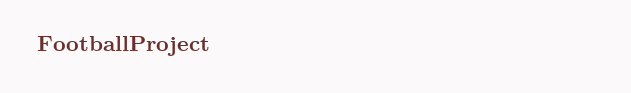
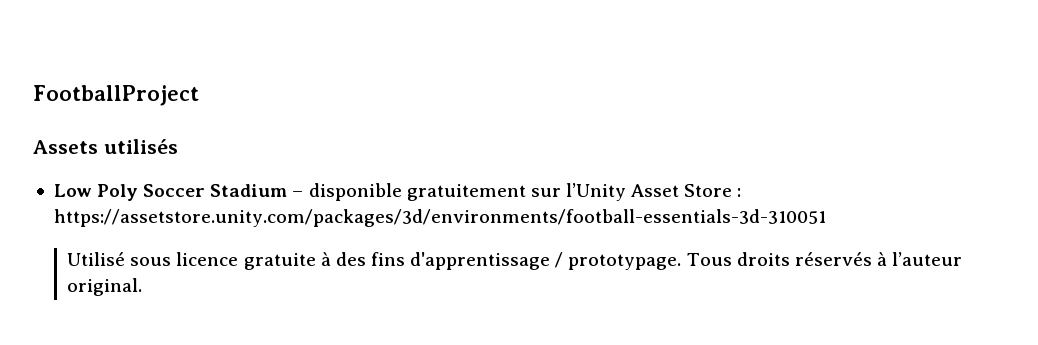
+ Assets utilisés
+ Low Poly Soccer Stadium – disponible gratuitement sur l’Unity Asset Store : https://assetstore.unity.com/packages/3d/environments/football-essentials-3d-310051
+ Utilisé sous licence gratuite à des fins d'apprentissage / prototypage. Tous droits réservés à l’auteur original.

